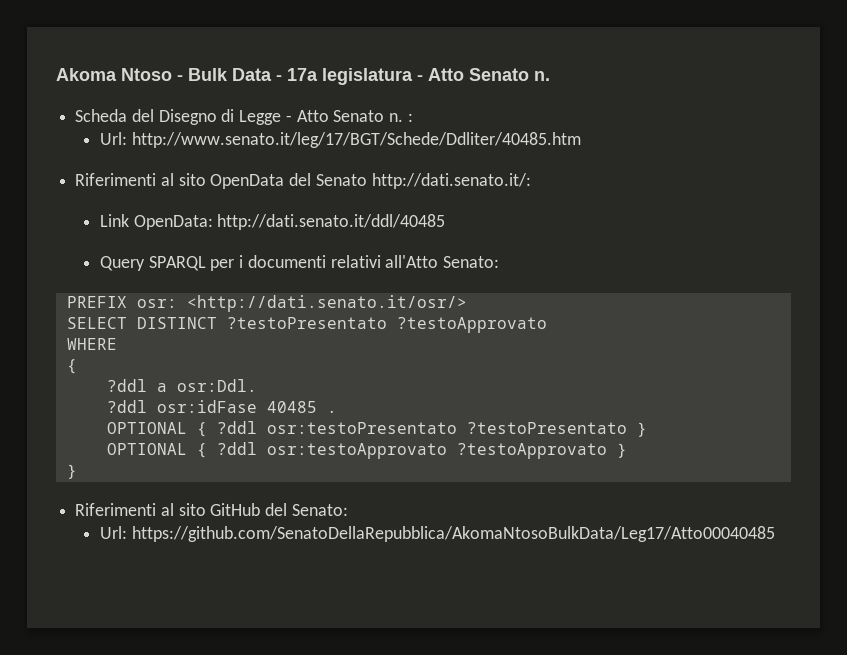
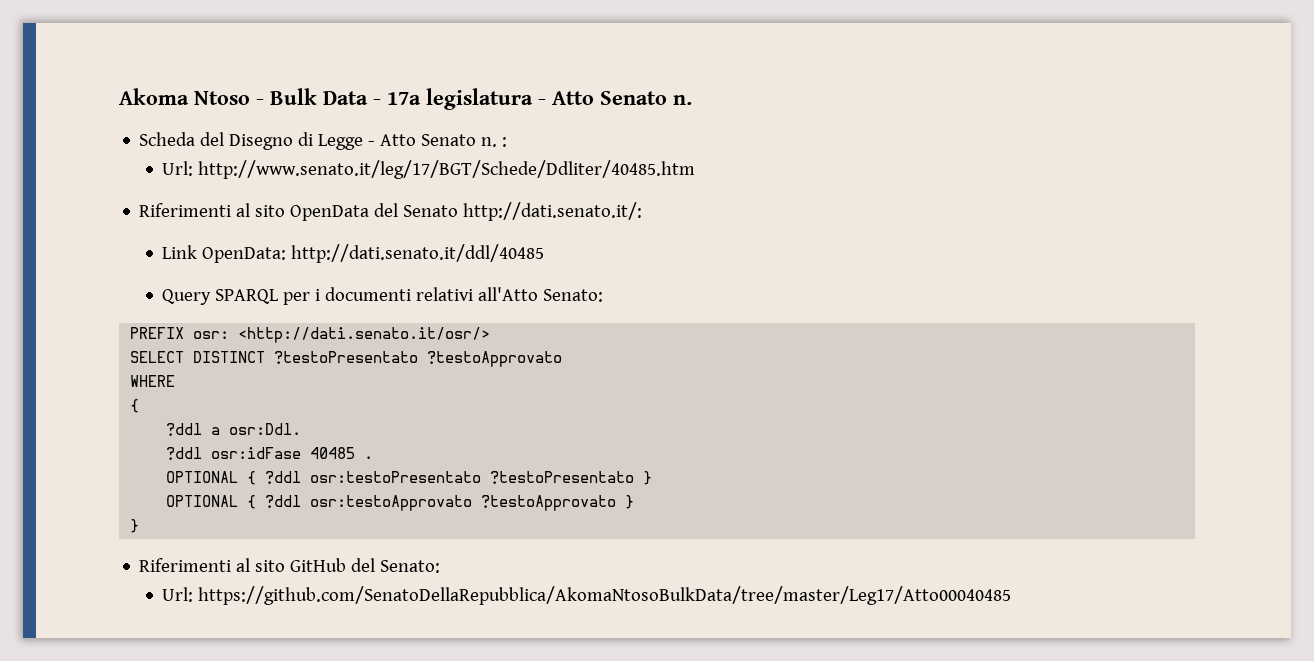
- Url: https://github.com/SenatoDellaRepubblica/AkomaNtosoBulkData/Leg17/Atto00040485
+ Url: https://github.com/SenatoDellaRepubblica/AkomaNtosoBulkData/tree/master/Leg17/Atto00040485

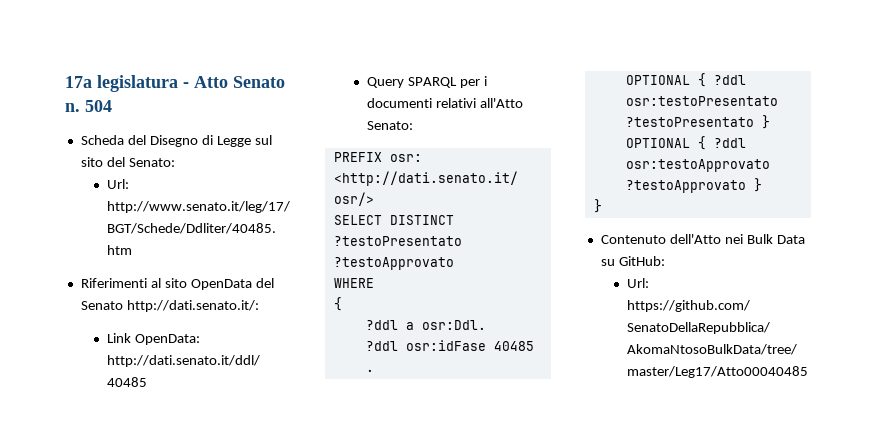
- Akoma Ntoso - Bulk Data - 17a legislatura - Atto Senato n.
+ 17a legislatura - Atto Senato n. 504
- Scheda del Disegno di Legge - Atto Senato n. :
+ Scheda del Disegno di Legge sul sito del Senato:
- Riferimenti al sito GitHub del Senato:
+ Contenuto dell'Atto nei Bulk Data su GitHub:

